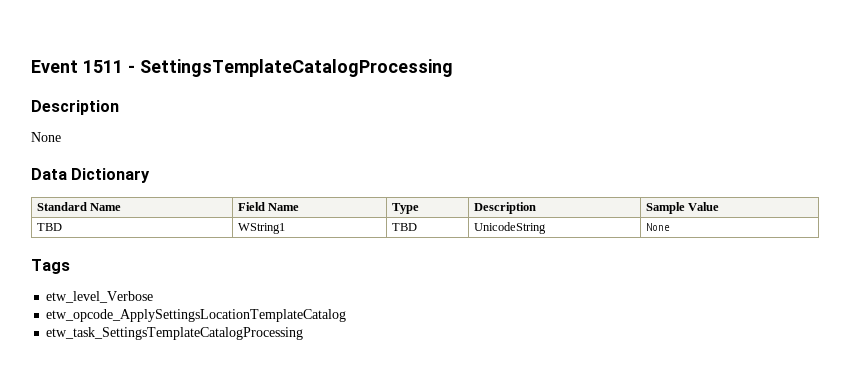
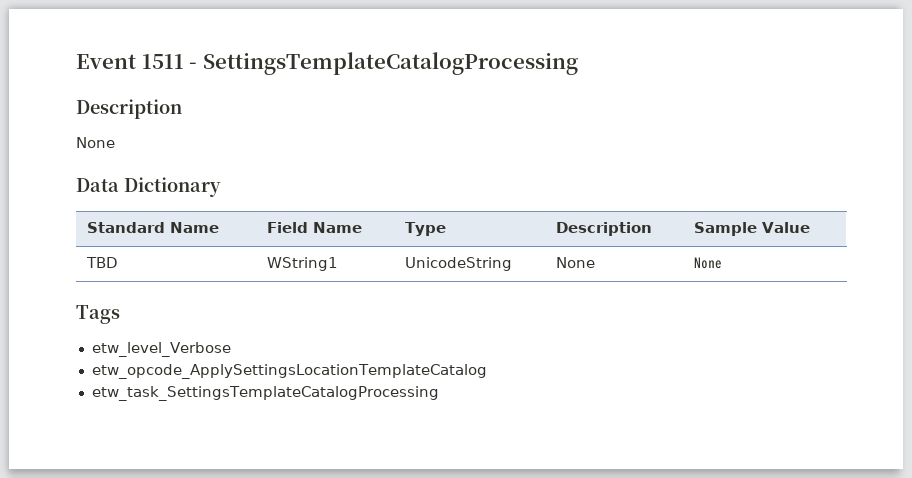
- TBD | WString1 | TBD | UnicodeString | None
+ TBD | WString1 | UnicodeString | None | None

